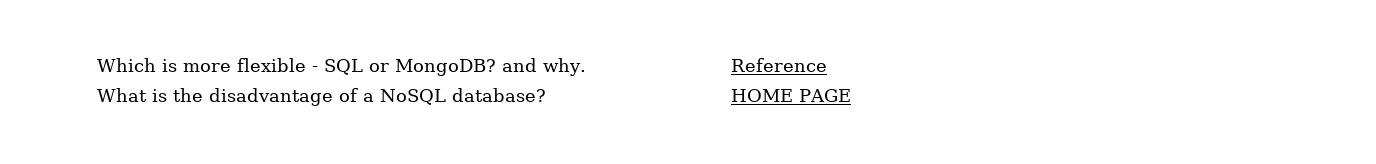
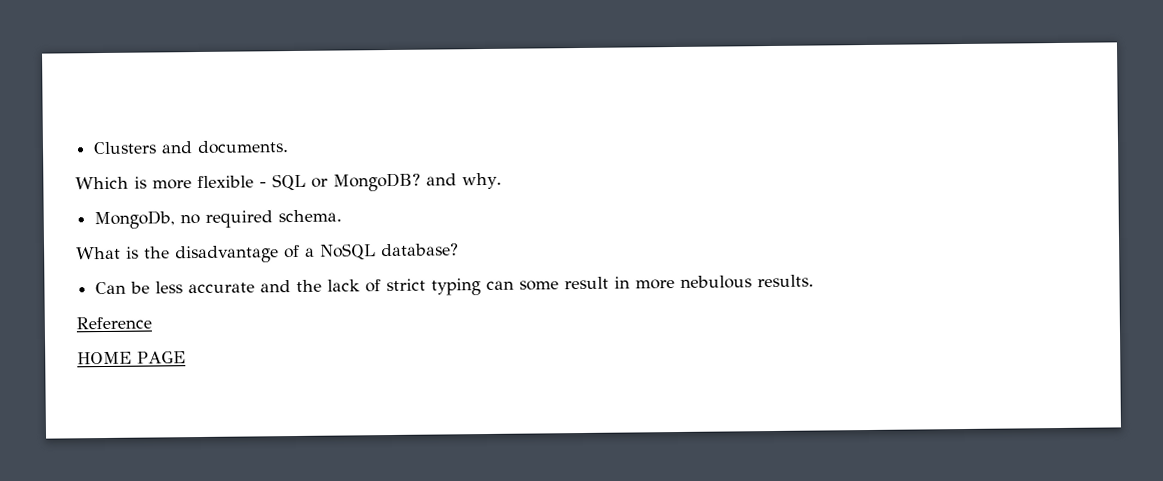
+ Clusters and documents.
+ MongoDb, no required schema.
+ Can be less accurate and the lack of strict typing can some result in more nebulous results.

